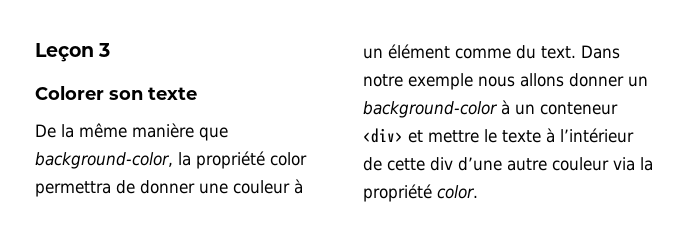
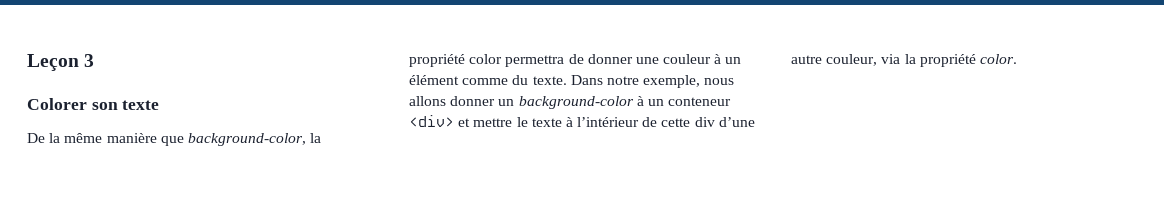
- De la même manière que background-color, la propriété color permettra de donner une couleur à un élément comme du text.
+ De la même manière que background-color, la propriété color permettra de donner une couleur à un élément comme du texte.
- Dans notre exemple nous allons donner un background-color à un conteneur <div> et mettre le texte à l’intérieur de cette div d’une autre couleur via la propriété color.
+ Dans notre exemple, nous allons donner un background-color à un conteneur <div> et mettre le texte à l’intérieur de cette div d’une autre couleur, via la propriété color.

